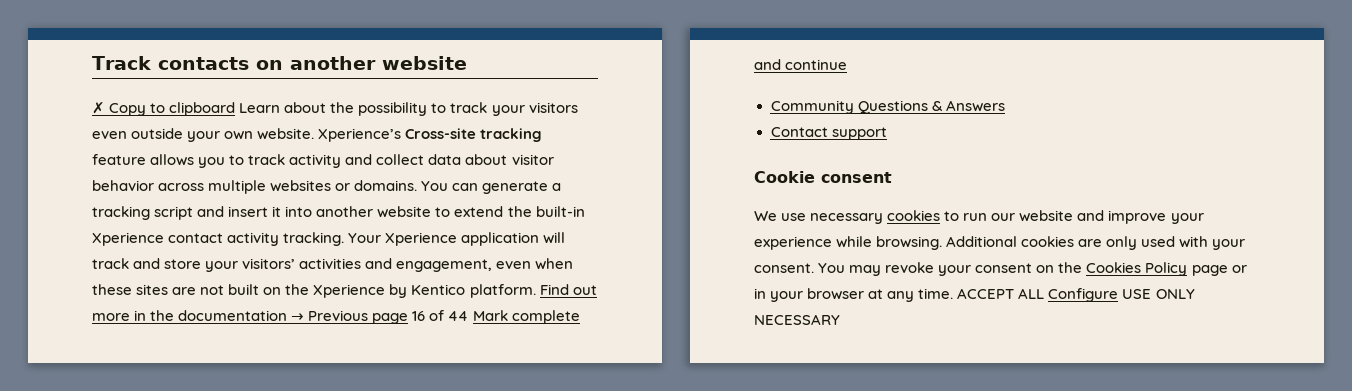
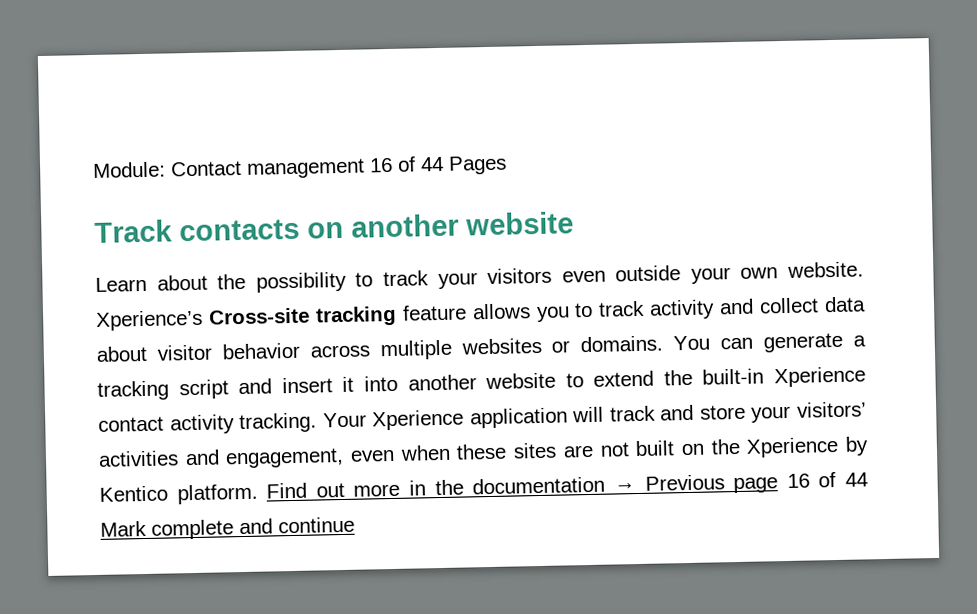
+ Module: Contact management 16 of 44 Pages
- ✗ Copy to clipboard Learn about the possibility to track your visitors even outside your own website.
+ Learn about the possibility to track your visitors even outside your own website.
- Community Questions & Answers
- Contact support
- Cookie consent
- We use necessary cookies to run our website and improve your experience while browsing. Additional cookies are only used with your consent. You may revoke your consent on the Cookies Policy page or in your browser at any time. ACCEPT ALL Configure USE ONLY NECESSARY

